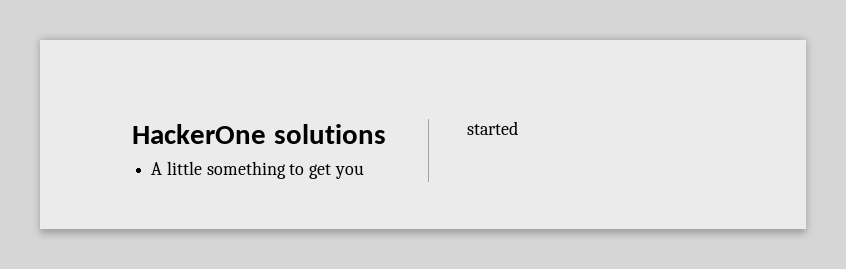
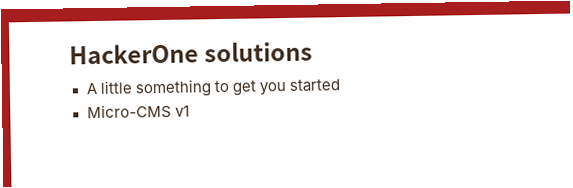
+ Micro-CMS v1

